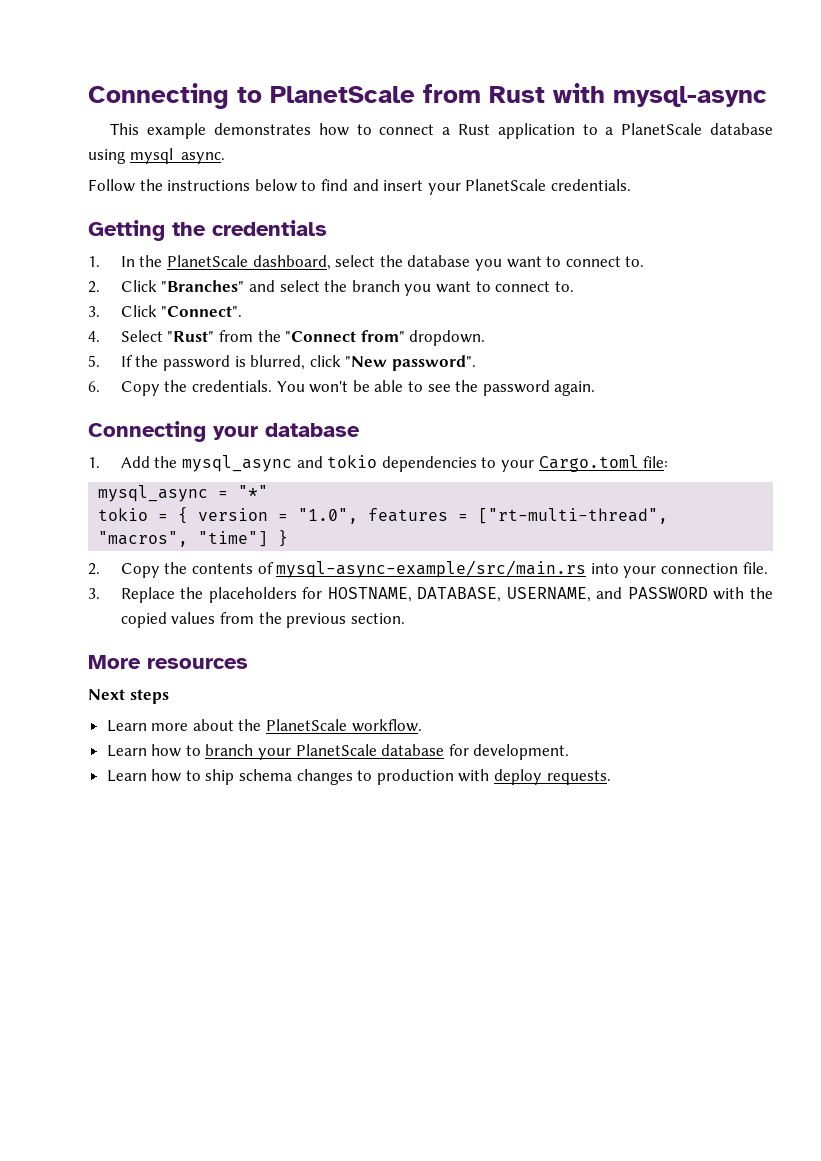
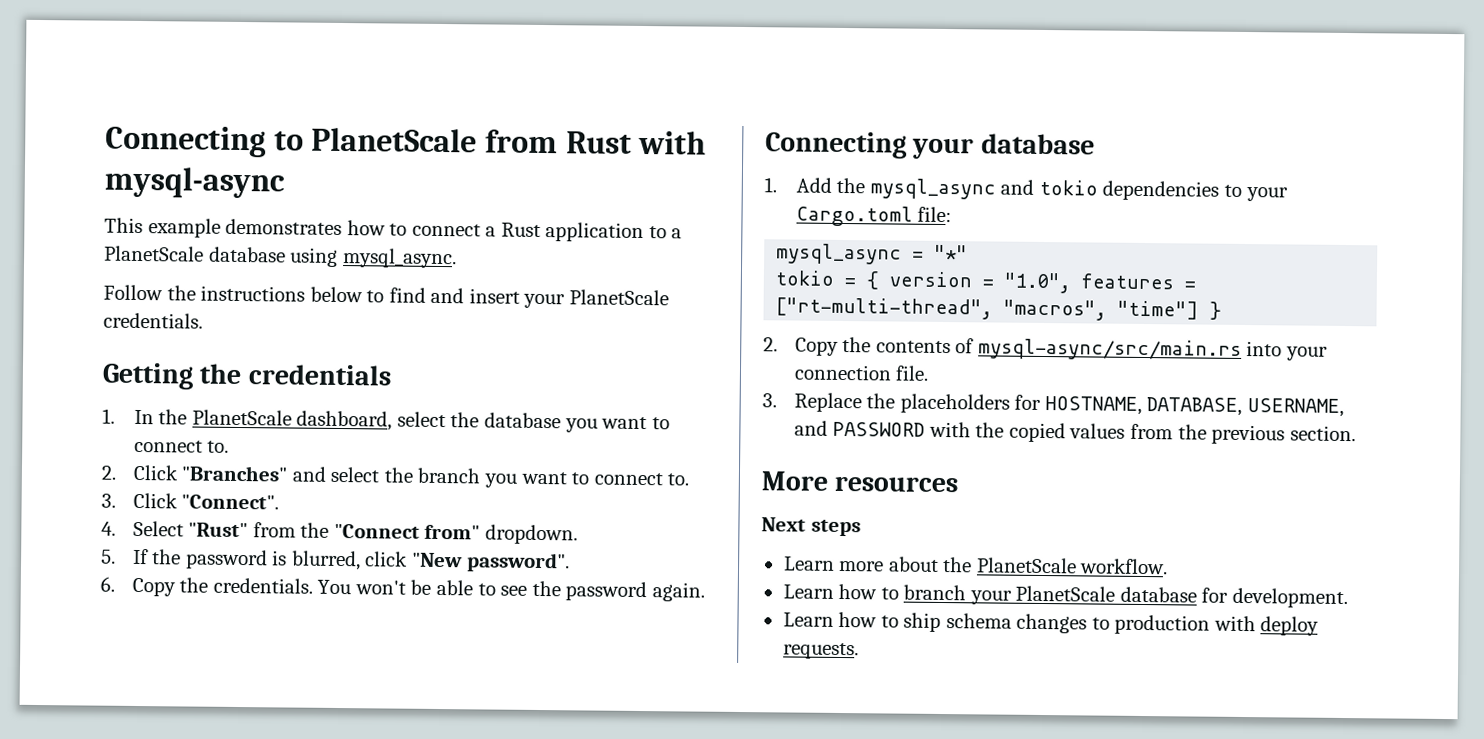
- 2. Copy the contents of mysql-async-example/src/main.rs into your connection file.
+ 2. Copy the contents of mysql-async/src/main.rs into your connection file.

